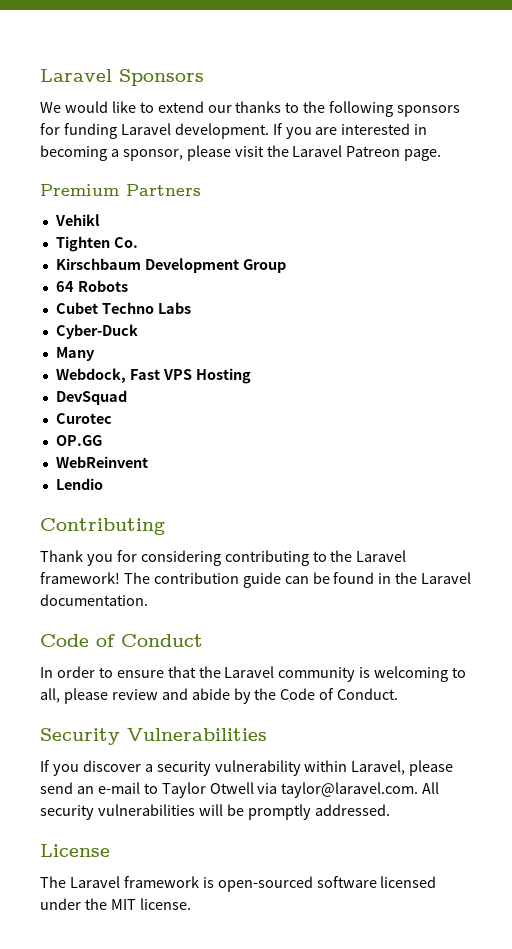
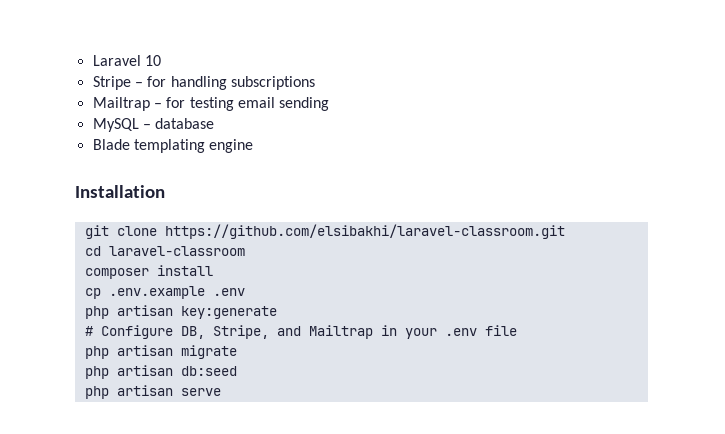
- Laravel Sponsors
- We would like to extend our thanks to the following sponsors for funding Laravel development. If you are interested in becoming a sponsor, please visit the Laravel Patreon page.
- Premium Partners
- Vehikl
- Tighten Co.
- Kirschbaum Development Group
- 64 Robots
- Cubet Techno Labs
- Cyber-Duck
- Many
- Webdock, Fast VPS Hosting
- DevSquad
- Curotec
- OP.GG
- WebReinvent
- Lendio
- Contributing
- Thank you for considering contributing to the Laravel framework! The contribution guide can be found in the Laravel documentation.
- Code of Conduct
- In order to ensure that the Laravel community is welcoming to all, please review and abide by the Code of Conduct.
- Security Vulnerabilities
- If you discover a security vulnerability within Laravel, please send an e-mail to Taylor Otwell via taylor@laravel.com. All security vulnerabilities will be promptly addressed.
- License
- The Laravel framework is open-sourced software licensed under the MIT license.
+ Laravel 10
+ Stripe – for handling subscriptions
+ Mailtrap – for testing email sending
+ MySQL – database
+ Blade templating engine
+ Installation
+ git clone https://github.com/elsibakhi/laravel-classroom.git
+ cd laravel-classroom
+ composer install
+ cp .env.example .env
+ php artisan key:generate
+ # Configure DB, Stripe, and Mailtrap in your .env file
+ php artisan migrate
+ php artisan db:seed
+ php artisan serve

